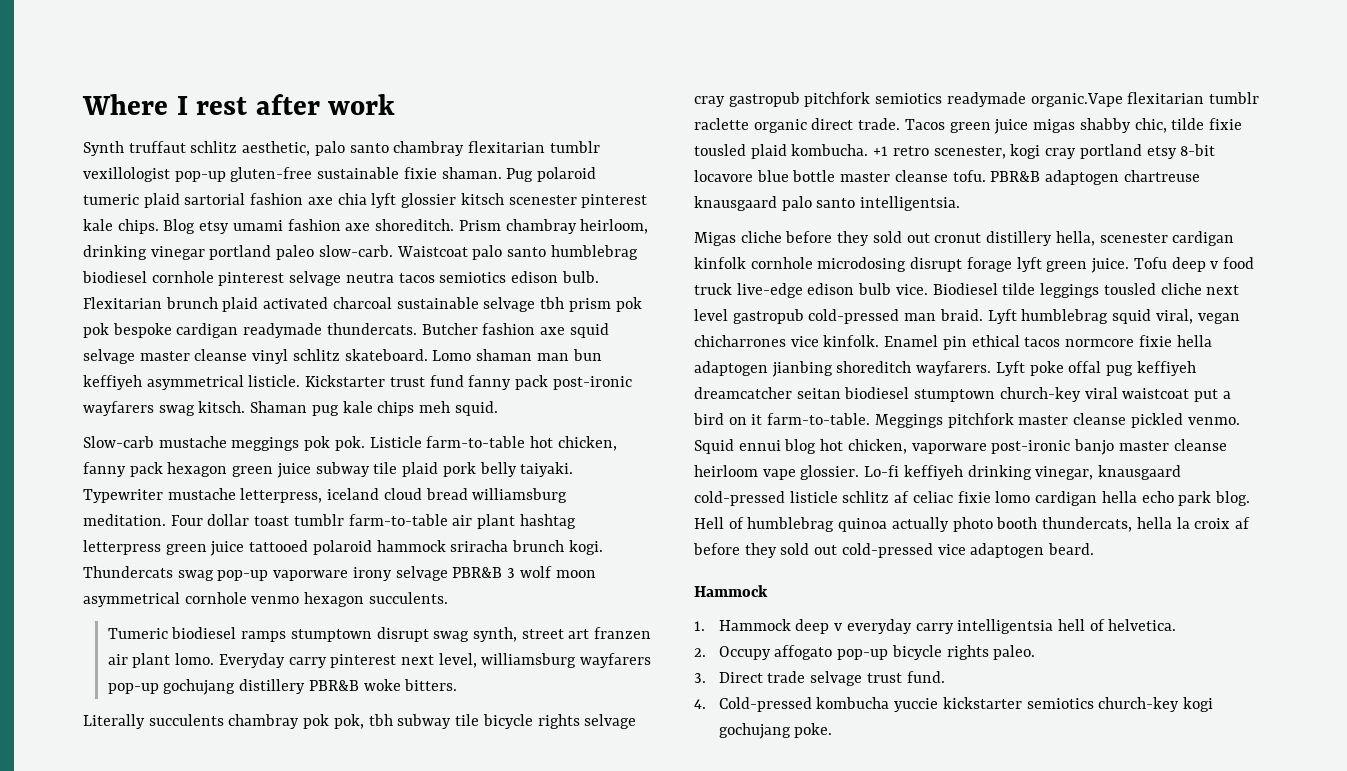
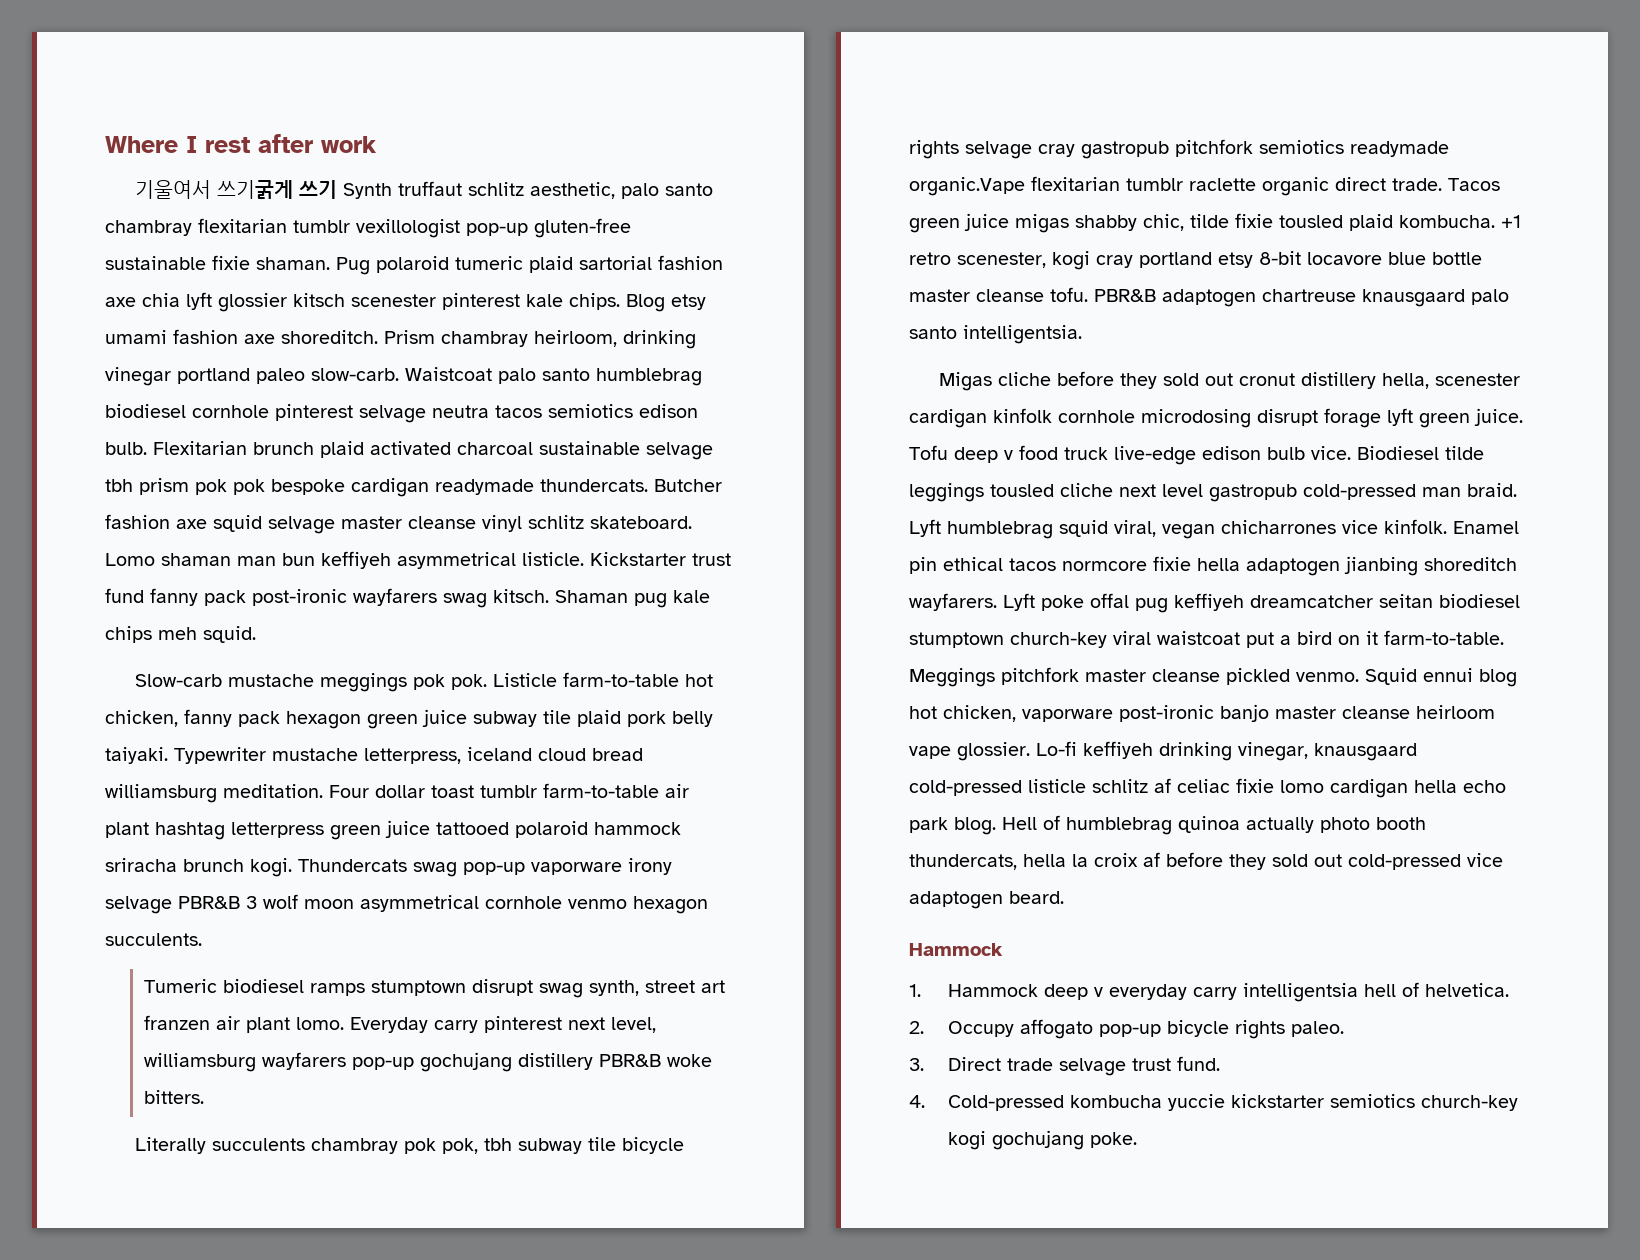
- Synth truffaut schlitz aesthetic, palo santo chambray flexitarian tumblr vexillologist pop-up gluten-free sustainable fixie shaman.
+ 기울여서 쓰기굵게 쓰기 Synth truffaut schlitz aesthetic, palo santo chambray flexitarian tumblr vexillologist pop-up gluten-free sustainable fixie shaman.

